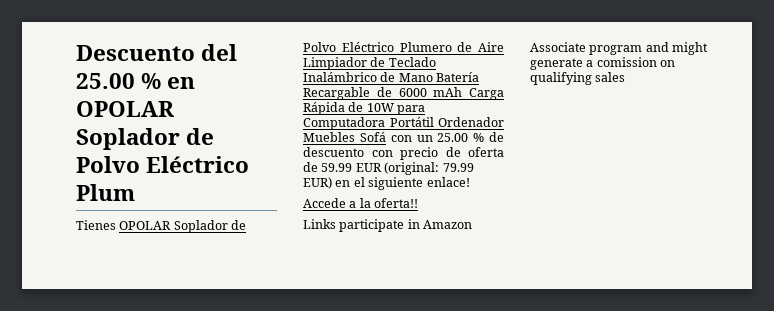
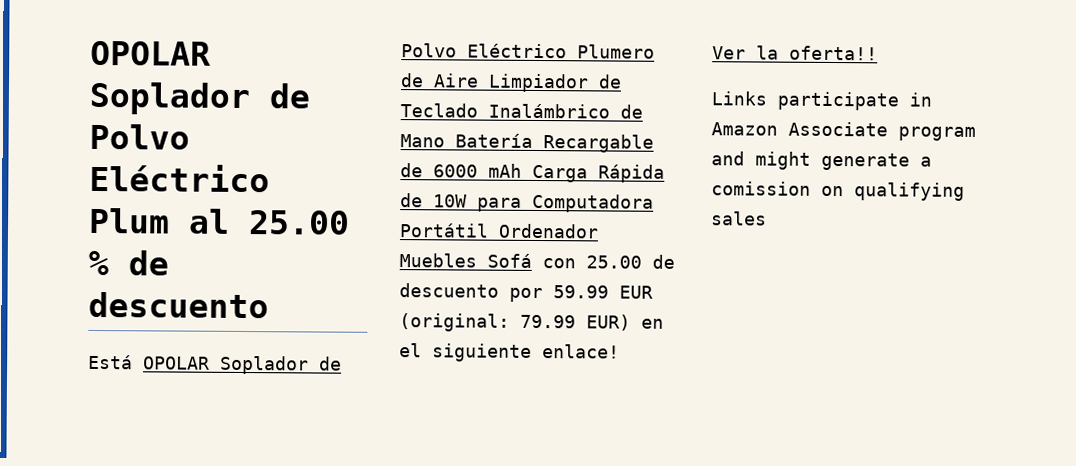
- Descuento del 25.00 % en OPOLAR Soplador de Polvo Eléctrico Plum
- Tienes OPOLAR Soplador de Polvo Eléctrico Plumero de Aire Limpiador de Teclado Inalámbrico de Mano Batería Recargable de 6000 mAh Carga Rápida de 10W para Computadora Portátil Ordenador Muebles Sofá con un 25.00 % de descuento con precio de oferta de 59.99 EUR (original: 79.99 EUR) en el siguiente enlace!
+ OPOLAR Soplador de Polvo Eléctrico Plum al 25.00 % de descuento
+ Está OPOLAR Soplador de Polvo Eléctrico Plumero de Aire Limpiador de Teclado Inalámbrico de Mano Batería Recargable de 6000 mAh Carga Rápida de 10W para Computadora Portátil Ordenador Muebles Sofá con 25.00 de descuento por 59.99 EUR (original: 79.99 EUR) en el siguiente enlace!
- Accede a la oferta!!
+ Ver la oferta!!

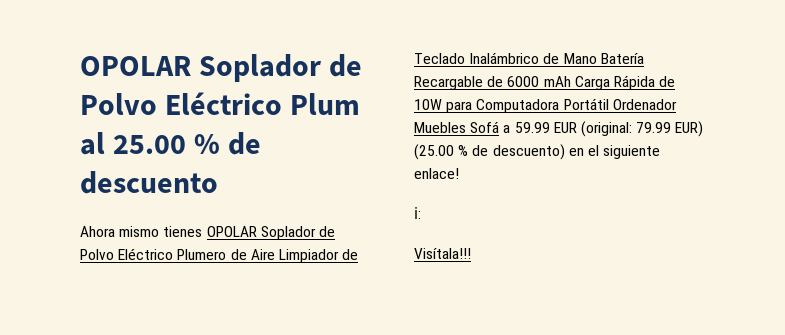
- Está OPOLAR Soplador de Polvo Eléctrico Plumero de Aire Limpiador de Teclado Inalámbrico de Mano Batería Recargable de 6000 mAh Carga Rápida de 10W para Computadora Portátil Ordenador Muebles Sofá con 25.00 de descuento por 59.99 EUR (original: 79.99 EUR) en el siguiente enlace!
+ Ahora mismo tienes OPOLAR Soplador de Polvo Eléctrico Plumero de Aire Limpiador de Teclado Inalámbrico de Mano Batería Recargable de 6000 mAh Carga Rápida de 10W para Computadora Portátil Ordenador Muebles Sofá a 59.99 EUR (original: 79.99 EUR) (25.00 % de descuento) en el siguiente enlace!
- Ver la oferta!!
- Links participate in Amazon Associate program and might generate a comission on qualifying sales
+ ℹ:
+ Visítala!!!

